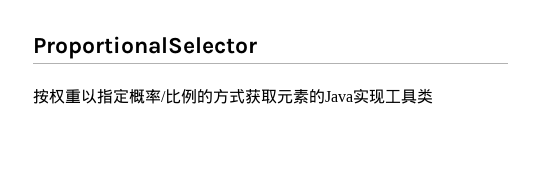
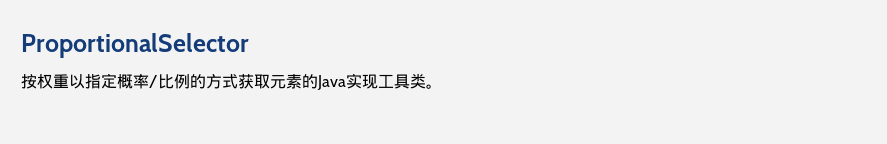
- 按权重以指定概率/比例的方式获取元素的Java实现工具类
+ 按权重以指定概率/比例的方式获取元素的Java实现工具类。

